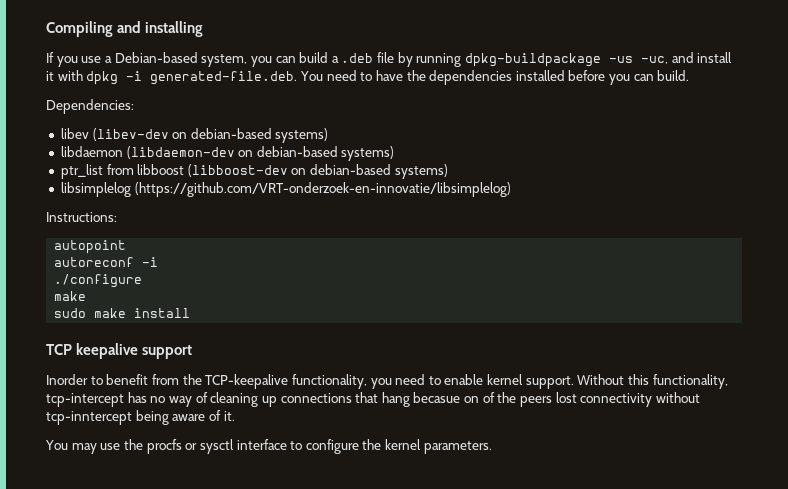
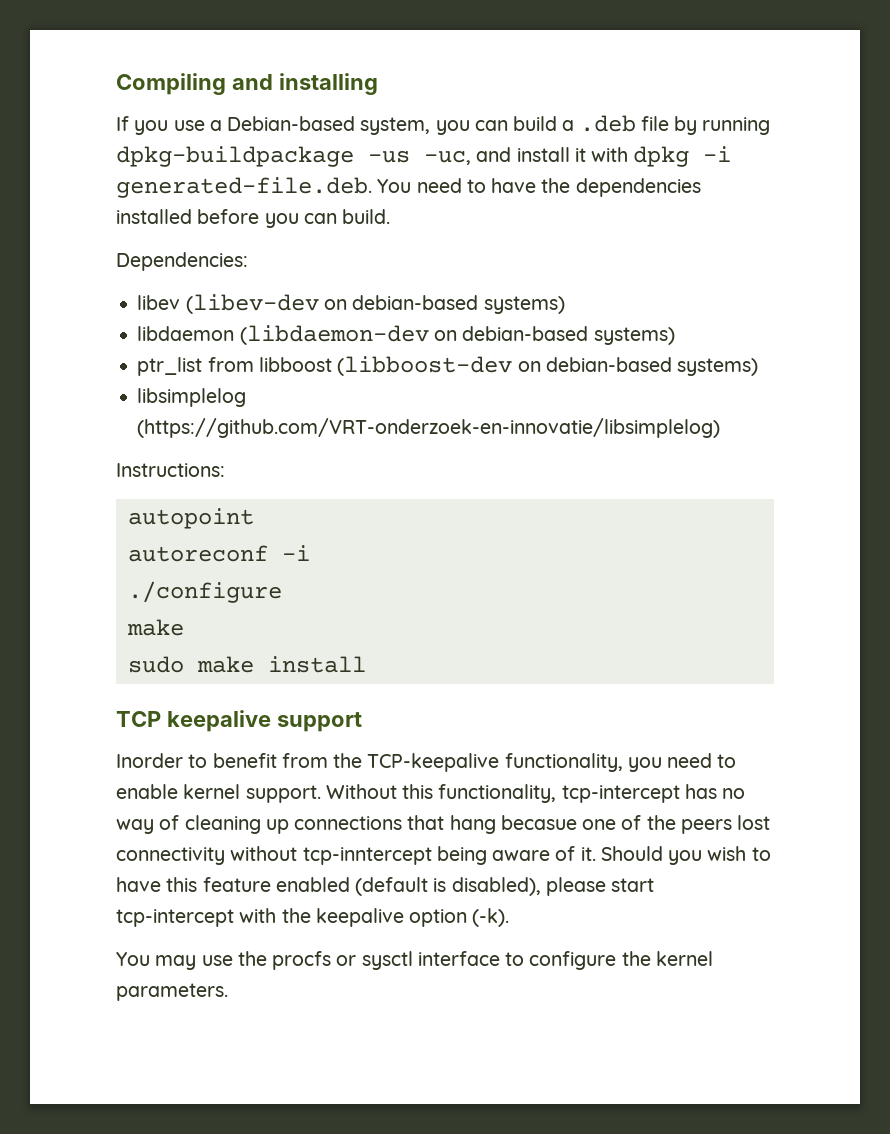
- Without this functionality, tcp-intercept has no way of cleaning up connections that hang becasue on of the peers lost connectivity without tcp-inntercept being aware of it.
+ Without this functionality, tcp-intercept has no way of cleaning up connections that hang becasue one of the peers lost connectivity without tcp-inntercept being aware of it. Should you wish to have this feature enabled (default is disabled), please start tcp-intercept with the keepalive option (-k).

